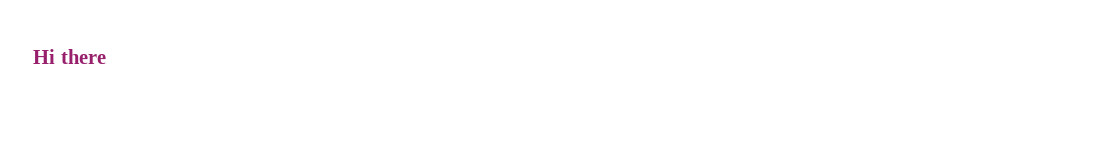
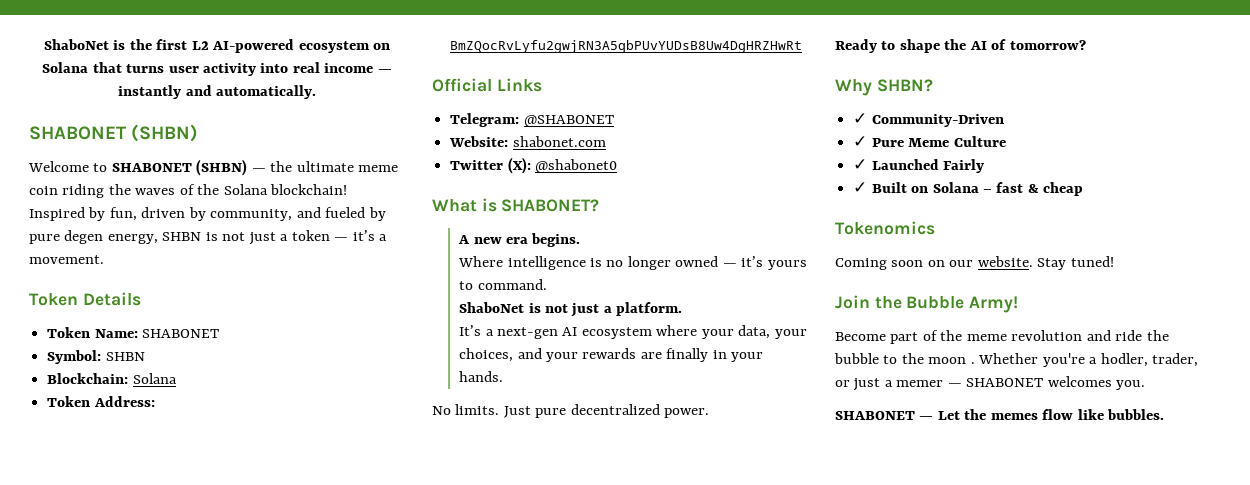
- Hi there
+ ShaboNet is the first L2 AI-powered ecosystem on Solana that turns user activity into real income — instantly and automatically.
+ SHABONET (SHBN)
+ Welcome to SHABONET (SHBN) — the ultimate meme coin riding the waves of the Solana blockchain! Inspired by fun, driven by community, and fueled by pure degen energy, SHBN is not just a token — it’s a movement.
+ Token Details
+ Token Name: SHABONET
+ Symbol: SHBN
+ Blockchain: Solana
+ Token Address: BmZQocRvLyfu2gwjRN3A5qbPUvYUDsB8Uw4DgHRZHwRt
+ Official Links
+ Telegram: @SHABONET
+ Website: shabonet.com
+ Twitter (X): @shabonet0
+ What is SHABONET?
+ A new era begins.
+ Where intelligence is no longer owned — it’s yours to command.
+ ShaboNet is not just a platform.
+ It’s a next-gen AI ecosystem where your data, your choices, and your rewards are finally in your hands.
+ No limits. Just pure decentralized power.
+ Ready to shape the AI of tomorrow?
+ Why SHBN?
+ ✓ Community-Driven
+ ✓ Pure Meme Culture
+ ✓ Launched Fairly
+ ✓ Built on Solana – fast & cheap
+ Tokenomics
+ Coming soon on our website. Stay tuned!
+ Join the Bubble Army!
+ Become part of the meme revolution and ride the bubble to the moon . Whether you're a hodler, trader, or just a memer — SHABONET welcomes you.
+ SHABONET — Let the memes flow like bubbles.

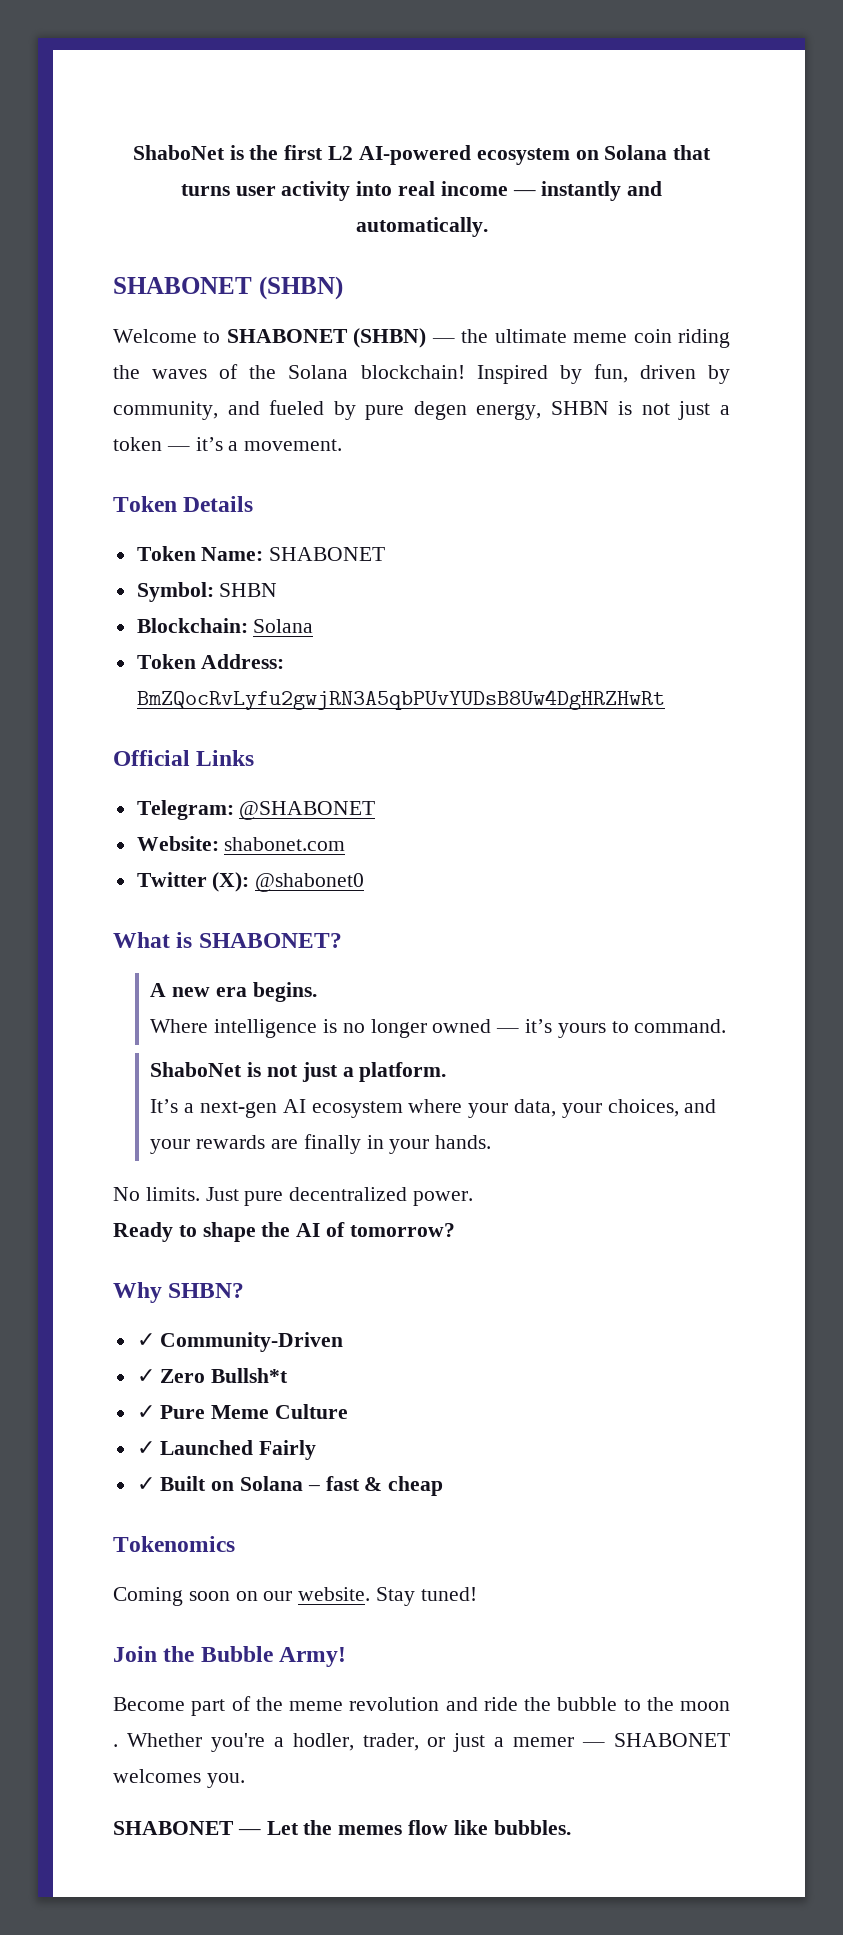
+ ✓ Zero Bullsh*t

